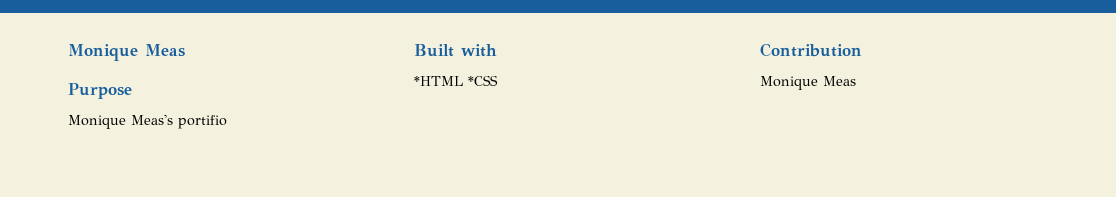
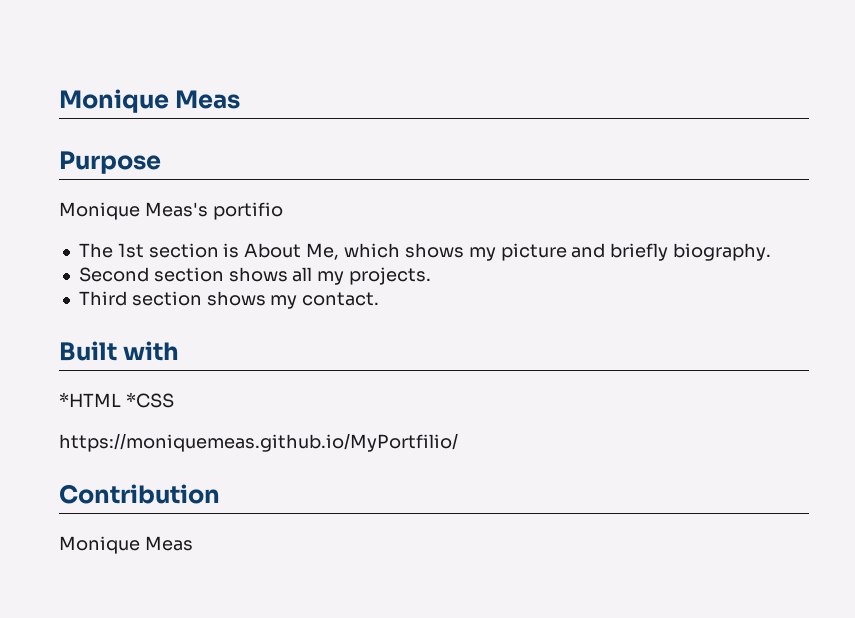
+ The 1st section is About Me, which shows my picture and briefly biography.
+ Second section shows all my projects.
+ Third section shows my contact.
+ https://moniquemeas.github.io/MyPortfilio/

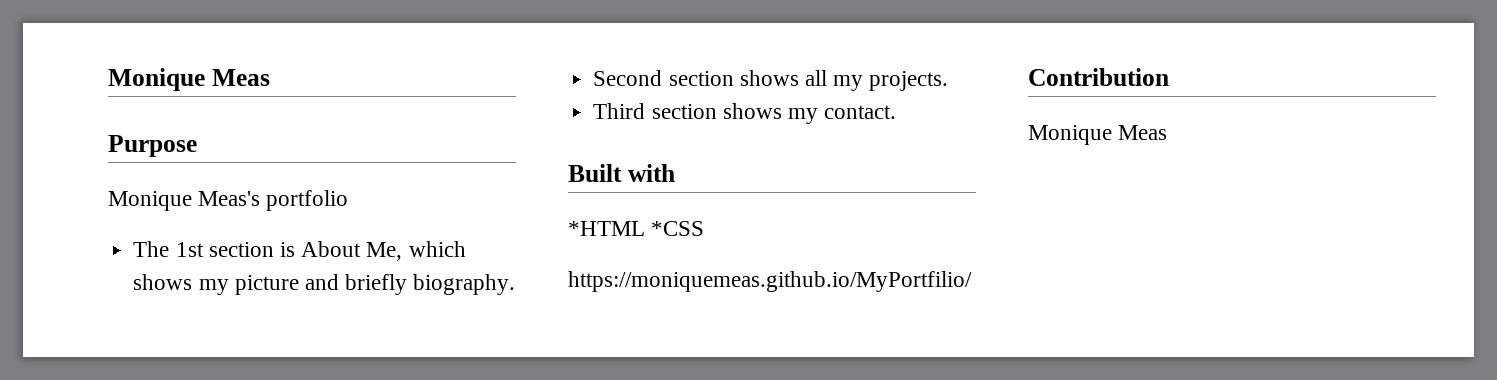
- Monique Meas's portifio
+ Monique Meas's portfolio

